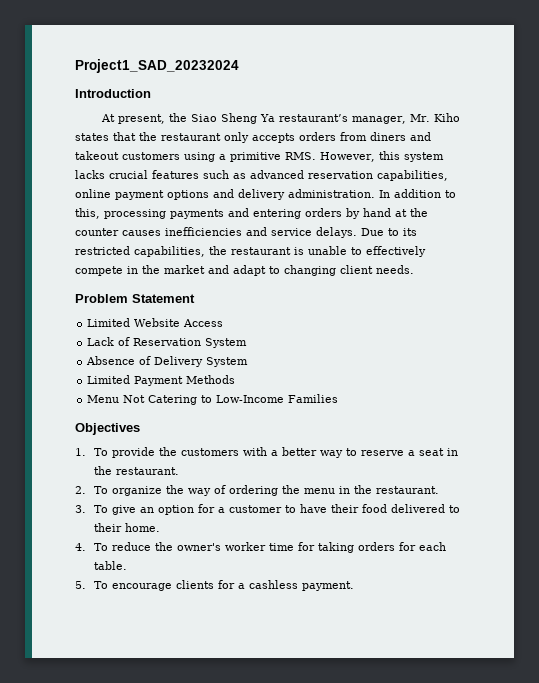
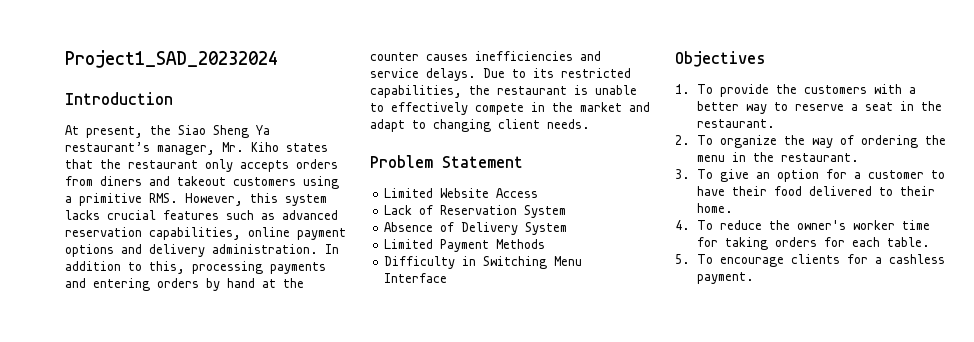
- Menu Not Catering to Low-Income Families
+ Difficulty in Switching Menu Interface

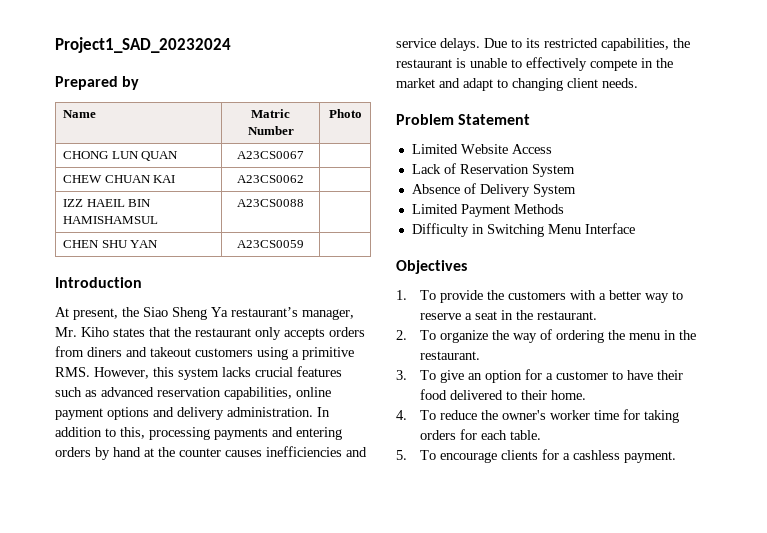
+ Prepared by
+ Name | Matric Number | Photo
+ CHONG LUN QUAN | A23CS0067 |
+ CHEW CHUAN KAI | A23CS0062 |
+ IZZ HAEIL BIN HAMISHAMSUL | A23CS0088 |
+ CHEN SHU YAN | A23CS0059 |

